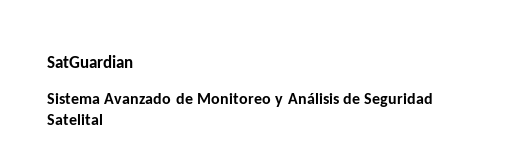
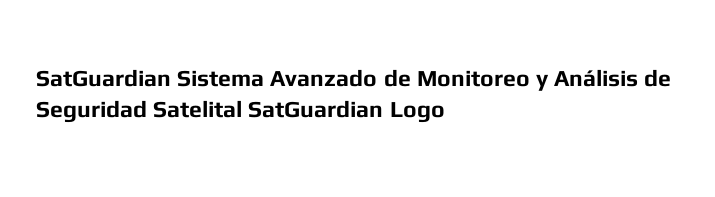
- SatGuardian
- Sistema Avanzado de Monitoreo y Análisis de Seguridad Satelital
+ SatGuardian Sistema Avanzado de Monitoreo y Análisis de Seguridad Satelital SatGuardian Logo

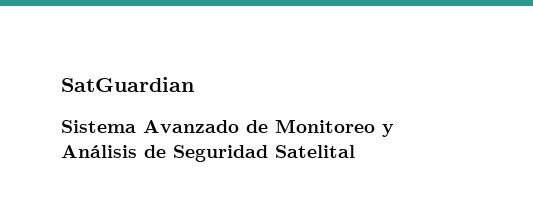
- SatGuardian Sistema Avanzado de Monitoreo y Análisis de Seguridad Satelital SatGuardian Logo
+ SatGuardian
+ Sistema Avanzado de Monitoreo y Análisis de Seguridad Satelital

